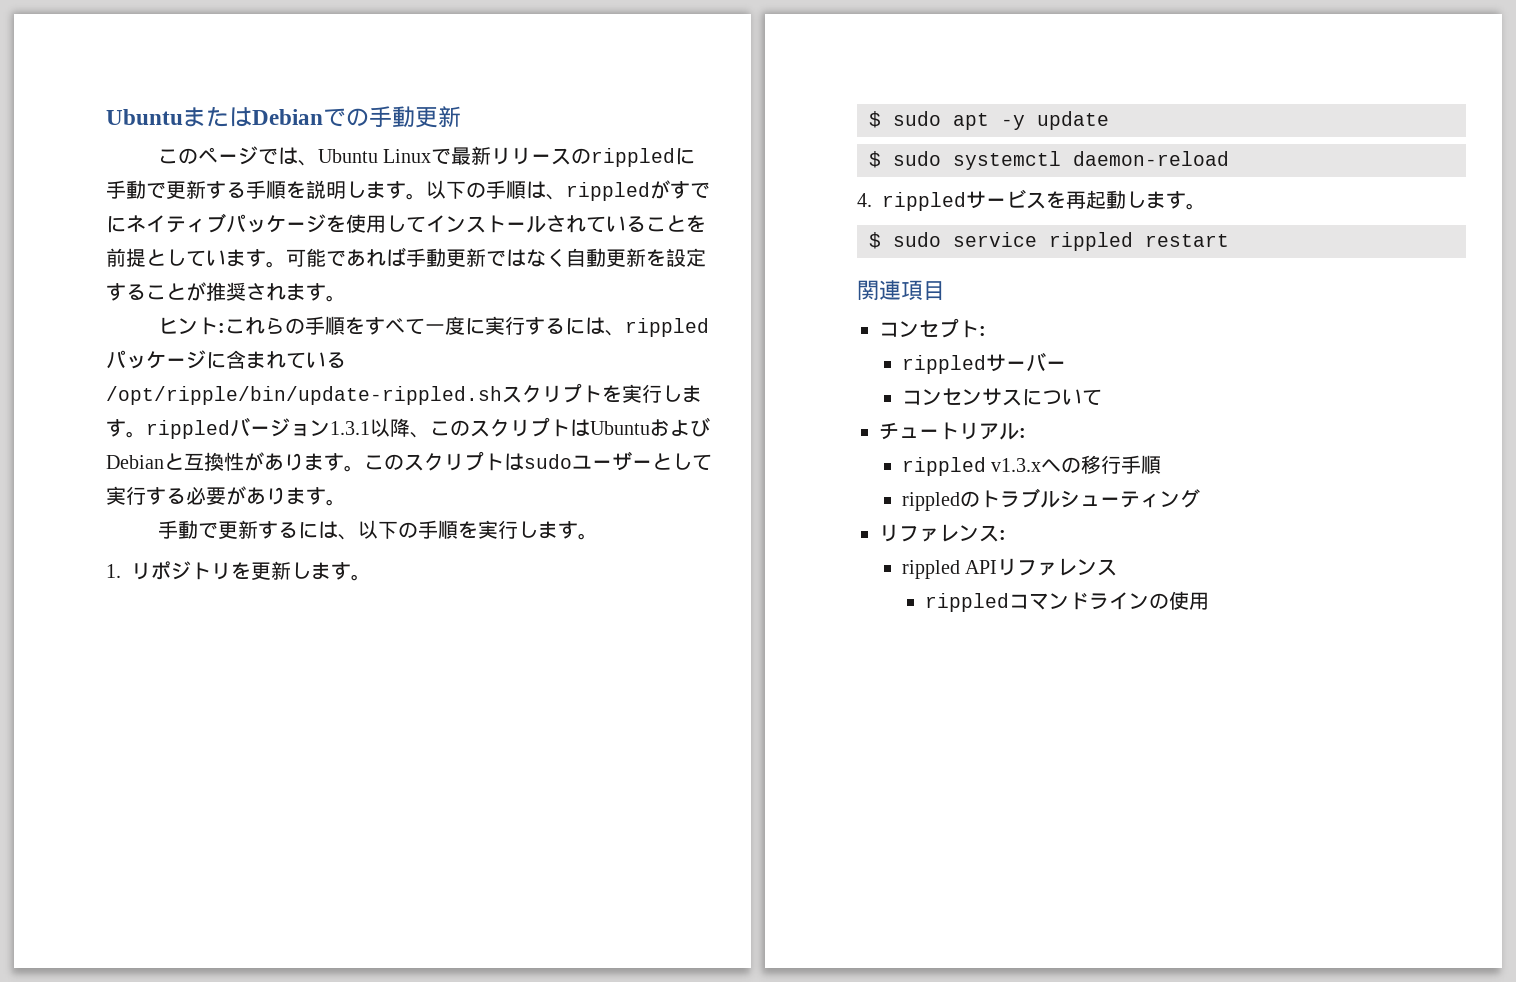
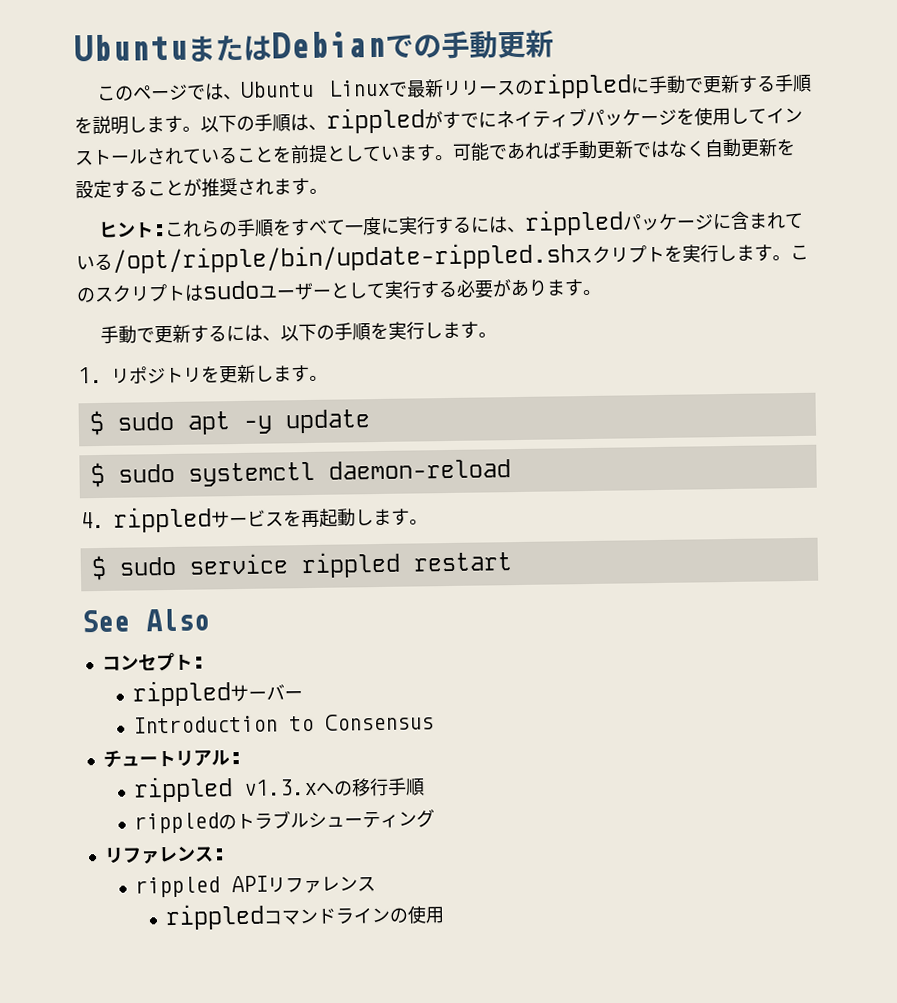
- ヒント:これらの手順をすべて一度に実行するには、rippledパッケージに含まれている/opt/ripple/bin/update-rippled.shスクリプトを実行します。rippledバージョン1.3.1以降、このスクリプトはUbuntuおよびDebianと互換性があります。
+ ヒント:これらの手順をすべて一度に実行するには、rippledパッケージに含まれている/opt/ripple/bin/update-rippled.shスクリプトを実行します。
- 関連項目
+ See Also
- コンセンサスについて
+ Introduction to Consensus

